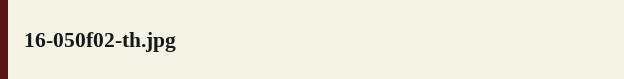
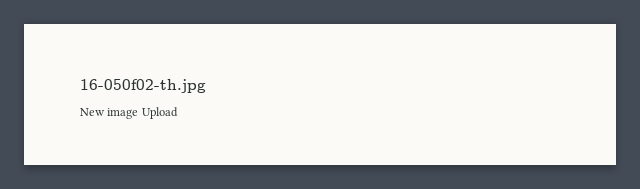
+ New image Upload

